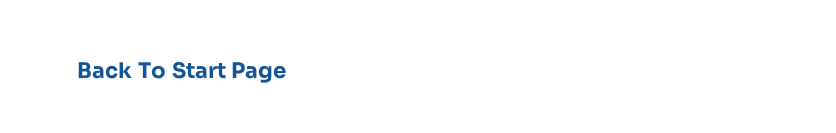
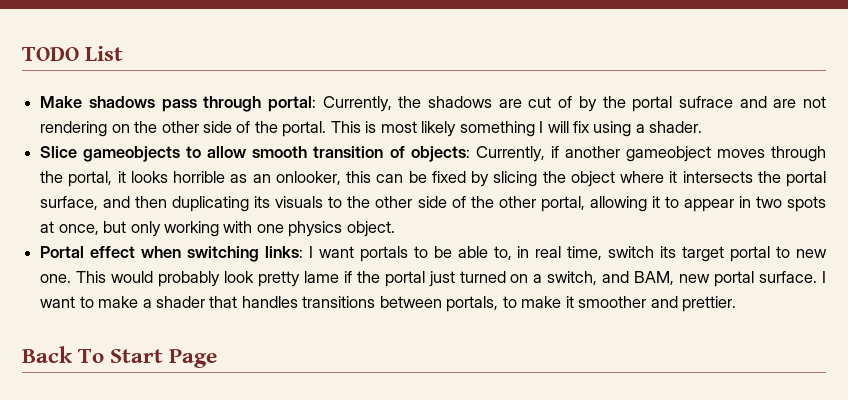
+ TODO List
+ Make shadows pass through portal: Currently, the shadows are cut of by the portal sufrace and are not rendering on the other side of the portal. This is most likely something I will fix using a shader.
+ Slice gameobjects to allow smooth transition of objects: Currently, if another gameobject moves through the portal, it looks horrible as an onlooker, this can be fixed by slicing the object where it intersects the portal surface, and then duplicating its visuals to the other side of the other portal, allowing it to appear in two spots at once, but only working with one physics object.
+ Portal effect when switching links: I want portals to be able to, in real time, switch its target portal to new one. This would probably look pretty lame if the portal just turned on a switch, and BAM, new portal surface. I want to make a shader that handles transitions between portals, to make it smoother and prettier.

